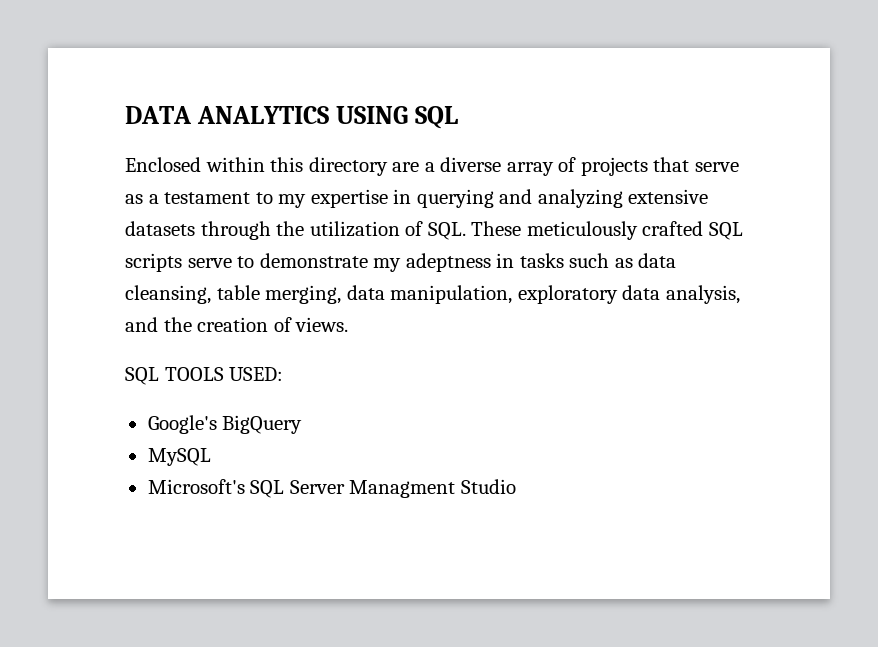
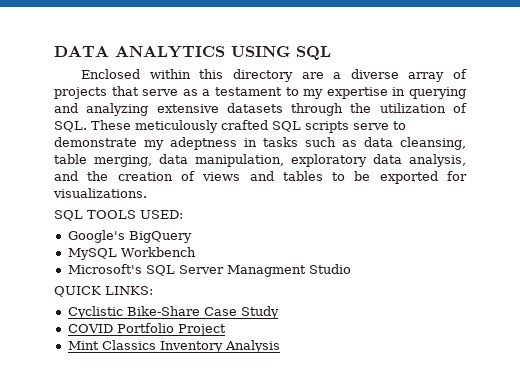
- Enclosed within this directory are a diverse array of projects that serve as a testament to my expertise in querying and analyzing extensive datasets through the utilization of SQL. These meticulously crafted SQL scripts serve to demonstrate my adeptness in tasks such as data cleansing, table merging, data manipulation, exploratory data analysis, and the creation of views.
+ Enclosed within this directory are a diverse array of projects that serve as a testament to my expertise in querying and analyzing extensive datasets through the utilization of SQL. These meticulously crafted SQL scripts serve to demonstrate my adeptness in tasks such as data cleansing, table merging, data manipulation, exploratory data analysis, and the creation of views and tables to be exported for visualizations.
- MySQL
+ MySQL Workbench
+ QUICK LINKS:
+ Cyclistic Bike-Share Case Study
+ COVID Portfolio Project
+ Mint Classics Inventory Analysis

